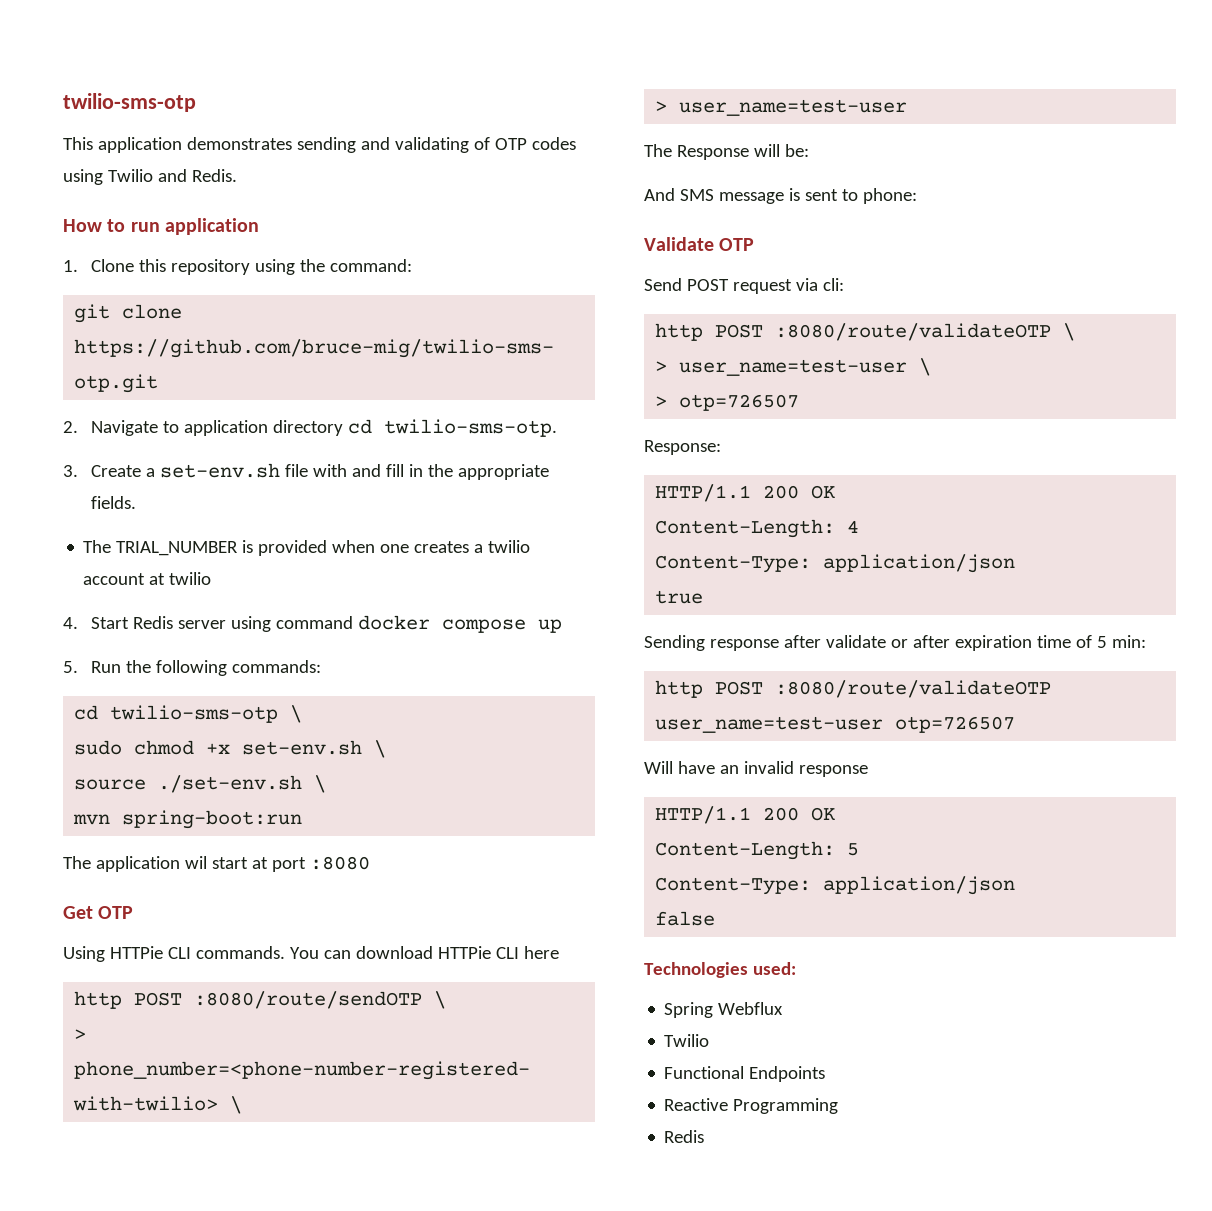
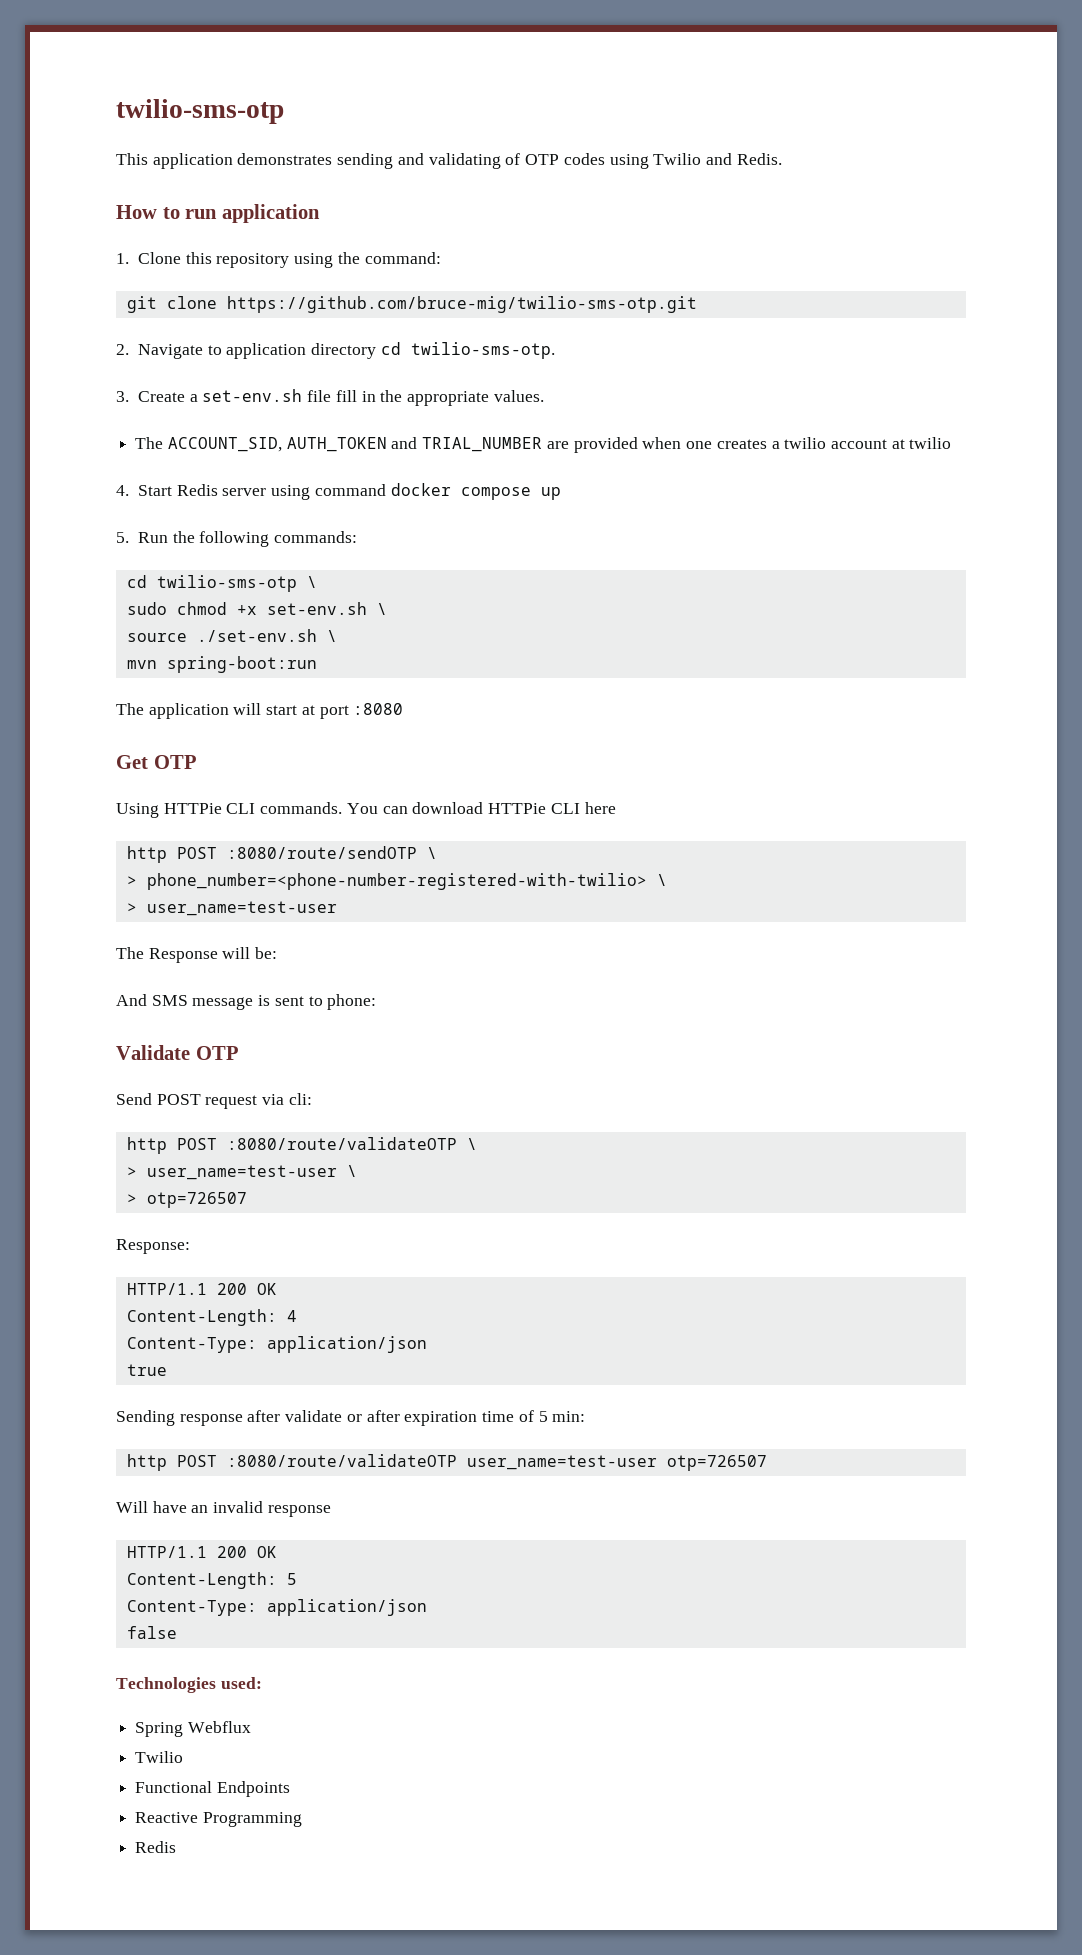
- 3. Create a set-env.sh file with and fill in the appropriate fields.
- The TRIAL_NUMBER is provided when one creates a twilio account at twilio
+ 3. Create a set-env.sh file fill in the appropriate values.
+ The ACCOUNT_SID, AUTH_TOKEN and TRIAL_NUMBER are provided when one creates a twilio account at twilio
- The application wil start at port :8080
+ The application will start at port :8080

